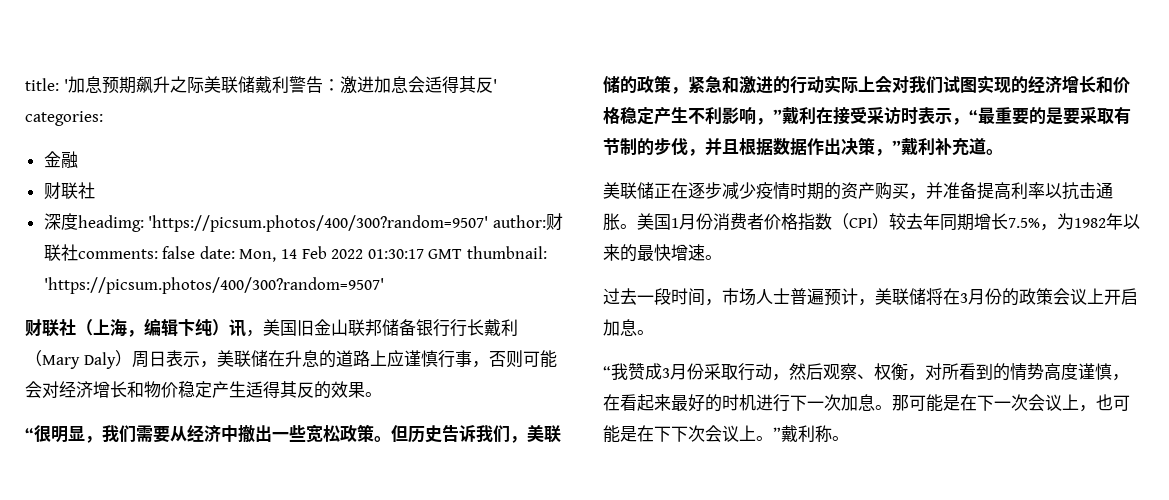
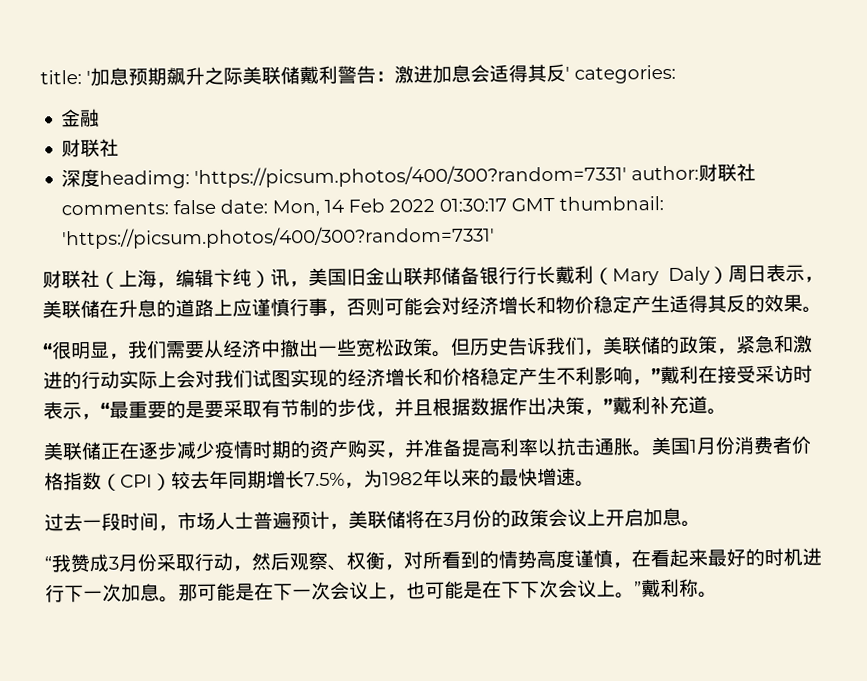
- 深度headimg: 'https://picsum.photos/400/300?random=9507' author:财联社comments: false date: Mon, 14 Feb 2022 01:30:17 GMT thumbnail: 'https://picsum.photos/400/300?random=9507'
+ 深度headimg: 'https://picsum.photos/400/300?random=7331' author:财联社comments: false date: Mon, 14 Feb 2022 01:30:17 GMT thumbnail: 'https://picsum.photos/400/300?random=7331'

